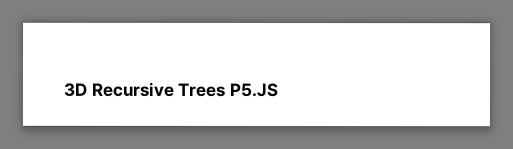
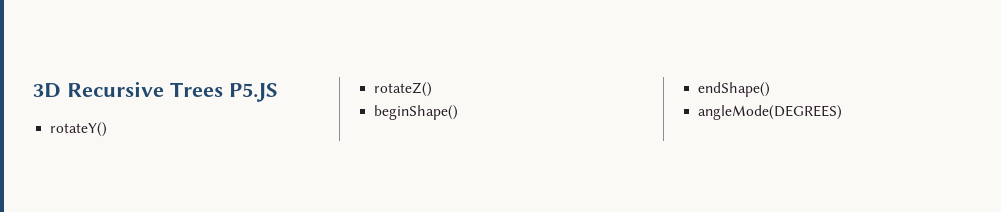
+ rotateY()
+ rotateZ()
+ beginShape()
+ endShape()
+ angleMode(DEGREES)

